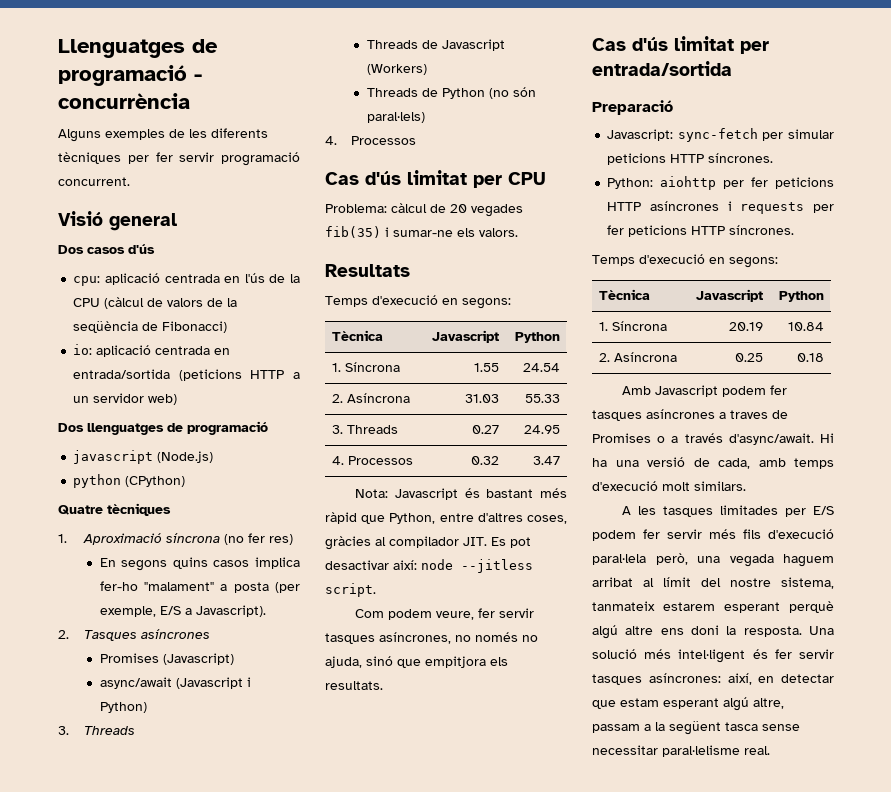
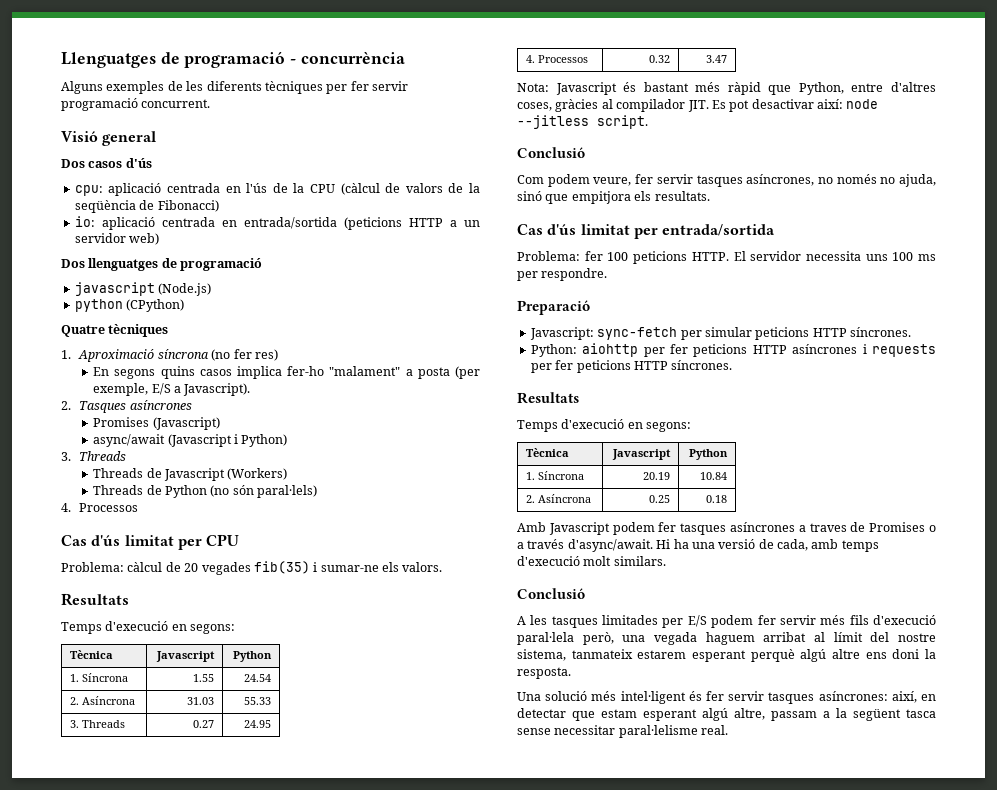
  Nota: Javascript és bastant més ràpid que Python, entre d'altres coses, gràcies al compilador JIT. Es pot desactivar així: node --jitless script.
+ Conclusió
+ Problema: fer 100 peticions HTTP. El servidor necessita uns 100 ms per respondre.
  Python: aiohttp per fer peticions HTTP asíncrones i requests per fer peticions HTTP síncrones.
+ Resultats
  Hi ha una versió de cada, amb temps d'execució molt similars.
+ Conclusió
- A les tasques limitades per E/S podem fer servir més fils d'execució paral·lela però, una vegada haguem arribat al límit del nostre sistema, tanmateix estarem esperant perquè algú altre ens doni la resposta. Una solució més intel·ligent és fer servir tasques asíncrones: així, en detectar que estam esperant algú altre, passam a la següent tasca sense necessitar paral·lelisme real.
+ A les tasques limitades per E/S podem fer servir més fils d'execució paral·lela però, una vegada haguem arribat al límit del nostre sistema, tanmateix estarem esperant perquè algú altre ens doni la resposta.
+ Una solució més intel·ligent és fer servir tasques asíncrones: així, en detectar que estam esperant algú altre, passam a la següent tasca sense necessitar paral·lelisme real.

